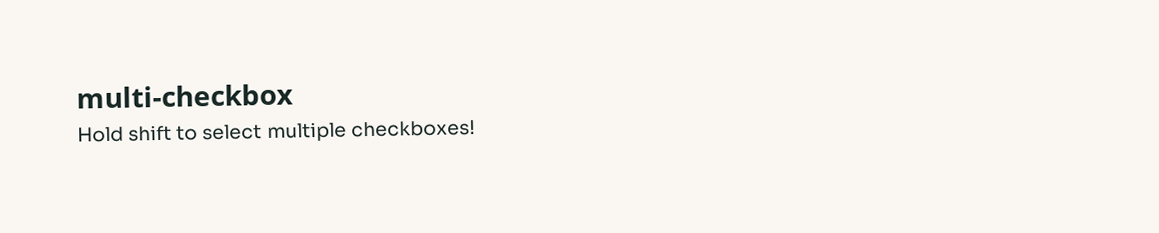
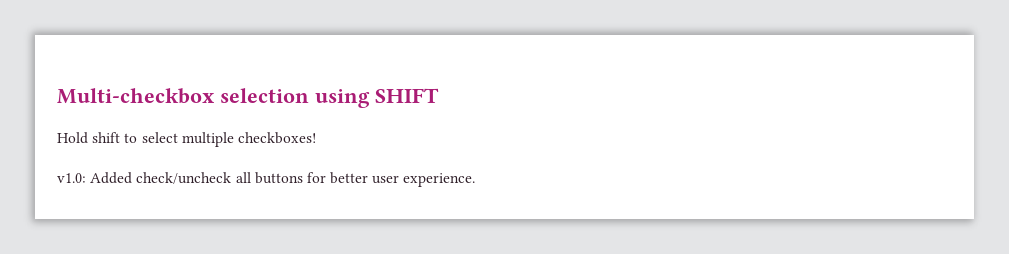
- multi-checkbox
+ Multi-checkbox selection using SHIFT
+ v1.0: Added check/uncheck all buttons for better user experience.

